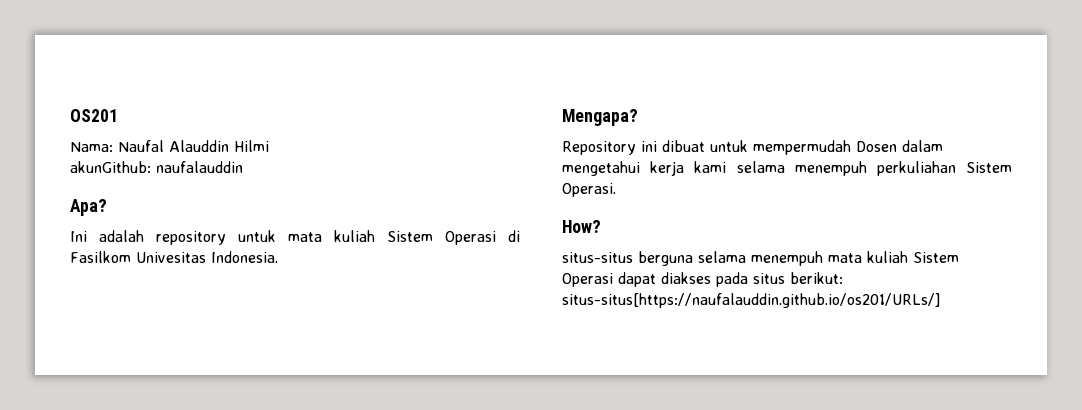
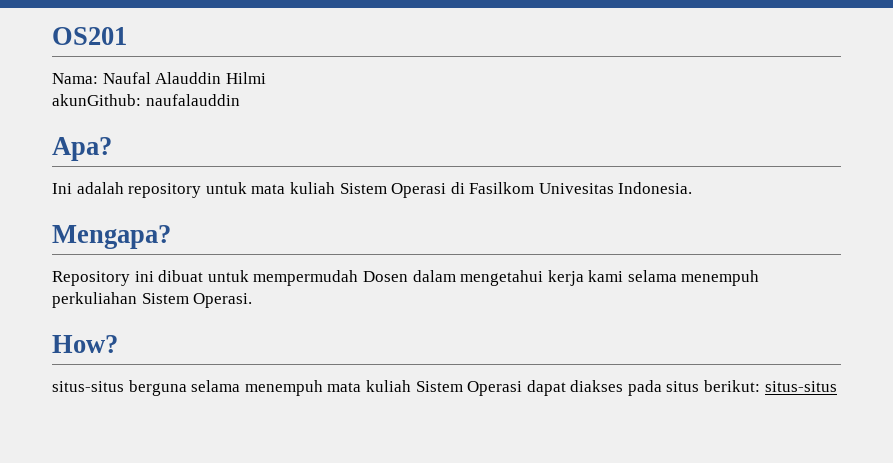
- situs-situs berguna selama menempuh mata kuliah Sistem Operasi dapat diakses pada situs berikut: situs-situs[https://naufalauddin.github.io/os201/URLs/]
+ situs-situs berguna selama menempuh mata kuliah Sistem Operasi dapat diakses pada situs berikut: situs-situs

